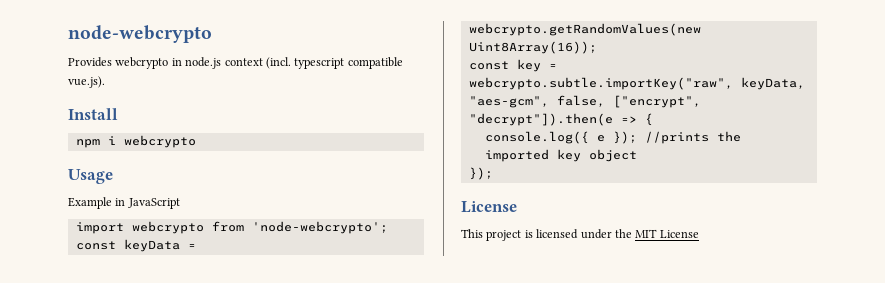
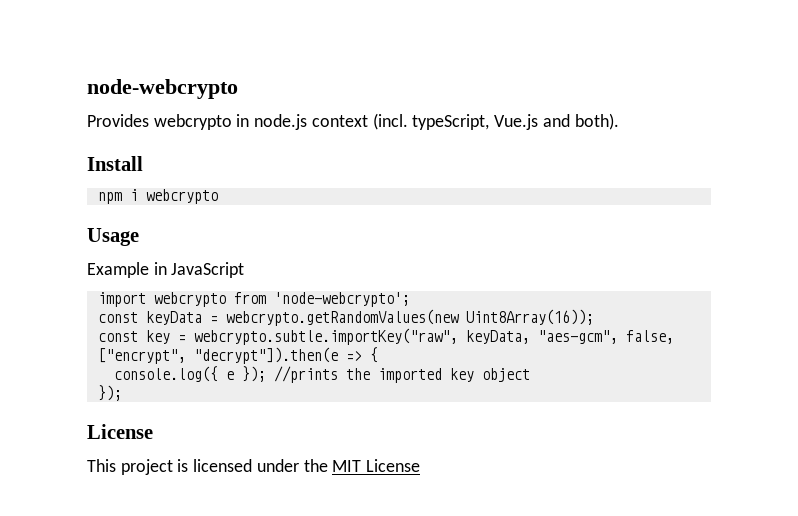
- Provides webcrypto in node.js context (incl. typescript compatible vue.js).
+ Provides webcrypto in node.js context (incl. typeScript, Vue.js and both).

